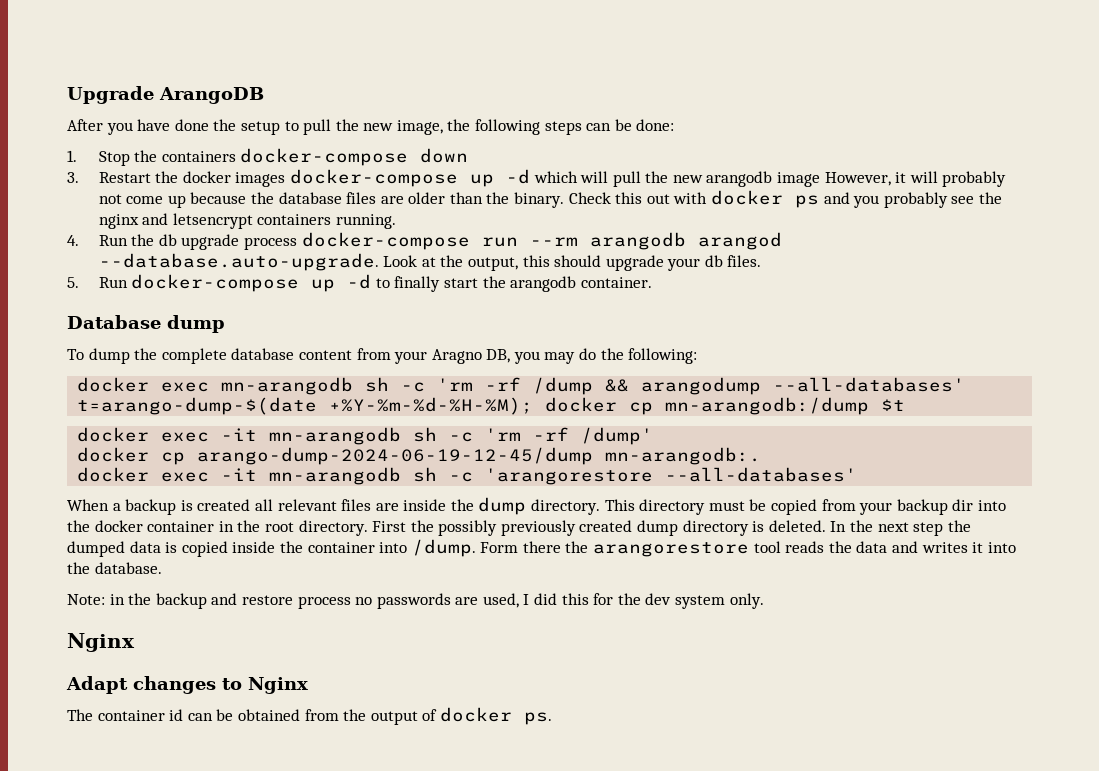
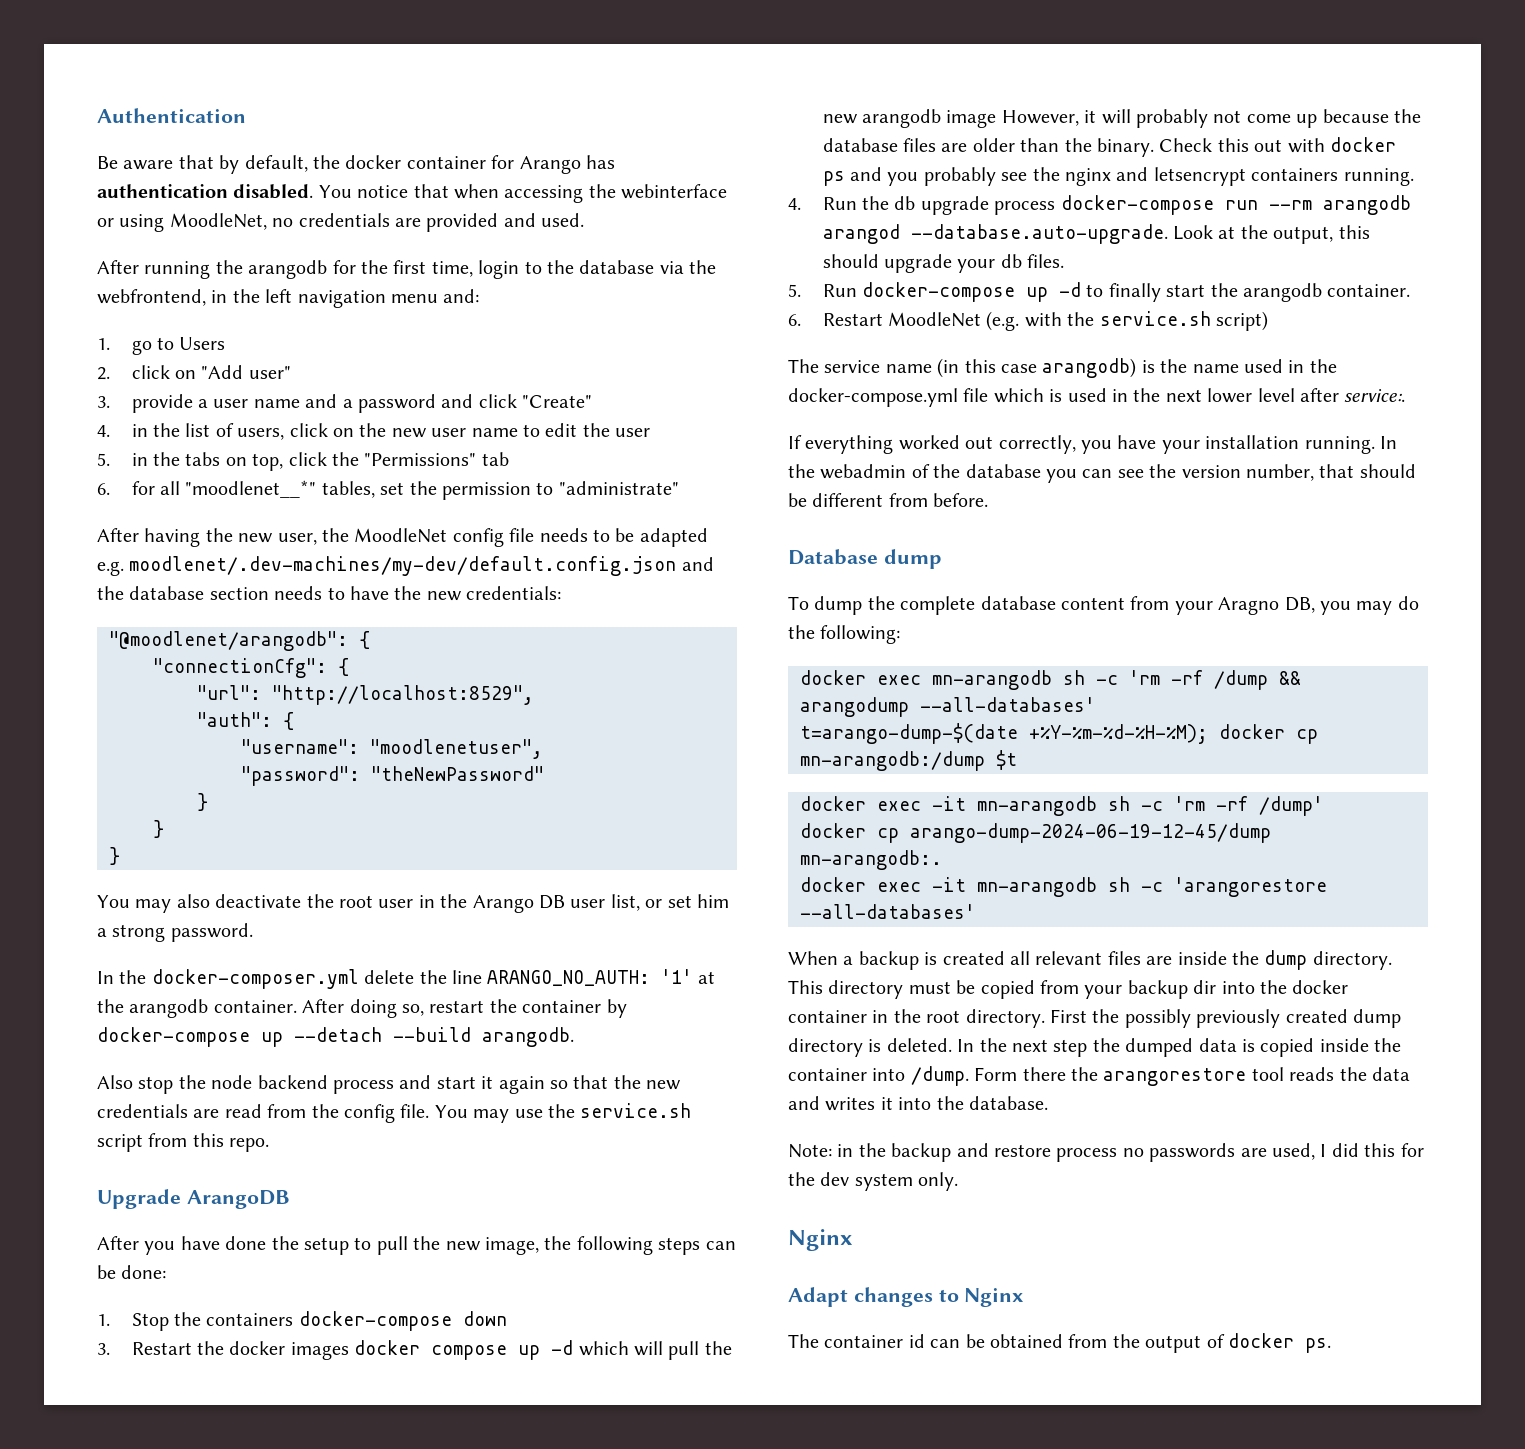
+ Authentication
+ Be aware that by default, the docker container for Arango has authentication disabled. You notice that when accessing the webinterface or using MoodleNet, no credentials are provided and used.
+ After running the arangodb for the first time, login to the database via the webfrontend, in the left navigation menu and:
+ 1. go to Users
+ 2. click on "Add user"
+ 3. provide a user name and a password and click "Create"
+ 4. in the list of users, click on the new user name to edit the user
+ 5. in the tabs on top, click the "Permissions" tab
+ 6. for all "moodlenet__*" tables, set the permission to "administrate"
+ After having the new user, the MoodleNet config file needs to be adapted e.g. moodlenet/.dev-machines/my-dev/default.config.json and the database section needs to have the new credentials:
+ "@moodlenet/arangodb": {
+ "connectionCfg": {
+ "url": "http://localhost:8529",
+ "auth": {
+ "username": "moodlenetuser",
+ "password": "theNewPassword"
+ }
+ }
+ }
+ You may also deactivate the root user in the Arango DB user list, or set him a strong password.
+ In the docker-composer.yml delete the line ARANGO_NO_AUTH: '1' at the arangodb container. After doing so, restart the container by docker-compose up --detach --build arangodb.
+ Also stop the node backend process and start it again so that the new credentials are read from the config file. You may use the service.sh script from this repo.
- 3. Restart the docker images docker-compose up -d which will pull the new arangodb image However, it will probably not come up because the database files are older than the binary.
+ 3. Restart the docker images docker compose up -d which will pull the new arangodb image However, it will probably not come up because the database files are older than the binary.
+ 6. Restart MoodleNet (e.g. with the service.sh script)
+ The service name (in this case arangodb) is the name used in the docker-compose.yml file which is used in the next lower level after service:.
+ If everything worked out correctly, you have your installation running. In the webadmin of the database you can see the version number, that should be different from before.

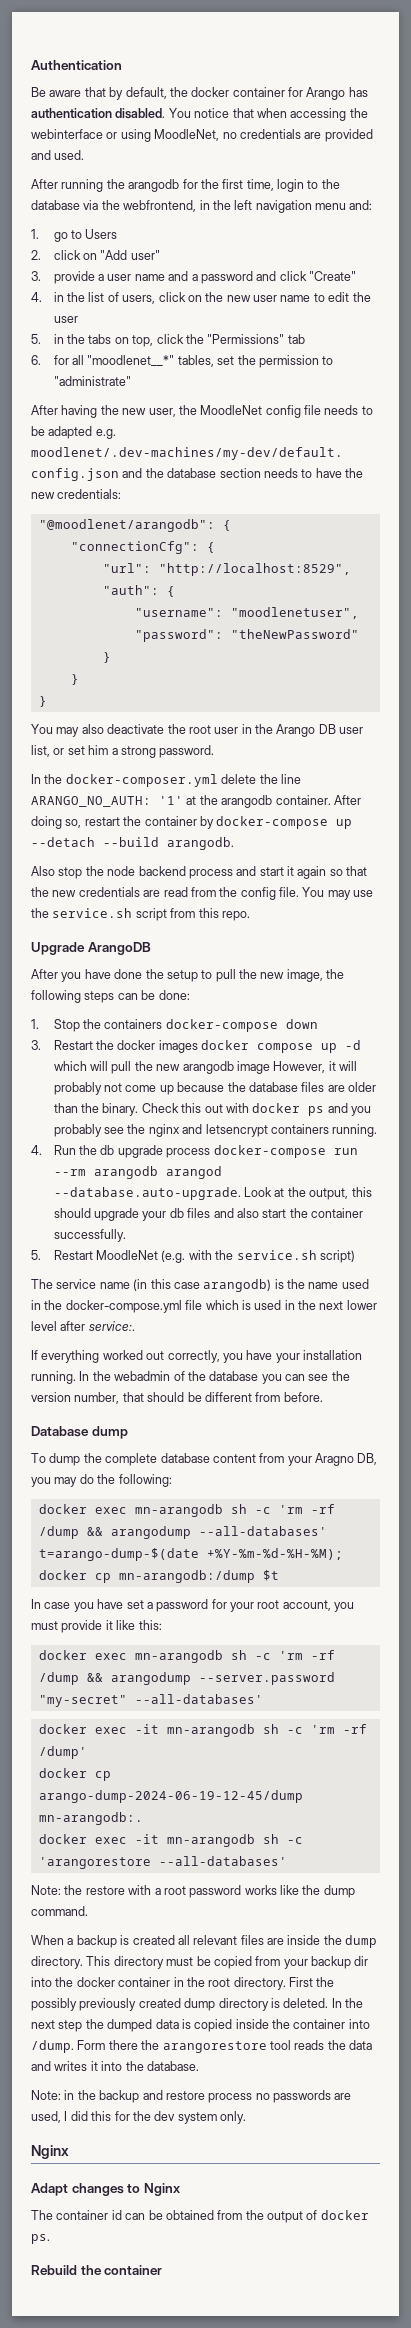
- 4. Run the db upgrade process docker-compose run --rm arangodb arangod --database.auto-upgrade. Look at the output, this should upgrade your db files.
- 5. Run docker-compose up -d to finally start the arangodb container.
- 6. Restart MoodleNet (e.g. with the service.sh script)
+ 4. Run the db upgrade process docker-compose run --rm arangodb arangod --database.auto-upgrade. Look at the output, this should upgrade your db files and also start the container successfully.
+ 5. Restart MoodleNet (e.g. with the service.sh script)
+ In case you have set a password for your root account, you must provide it like this:
+ docker exec mn-arangodb sh -c 'rm -rf /dump && arangodump --server.password "my-secret" --all-databases'
+ Note: the restore with a root password works like the dump command.
+ Rebuild the container

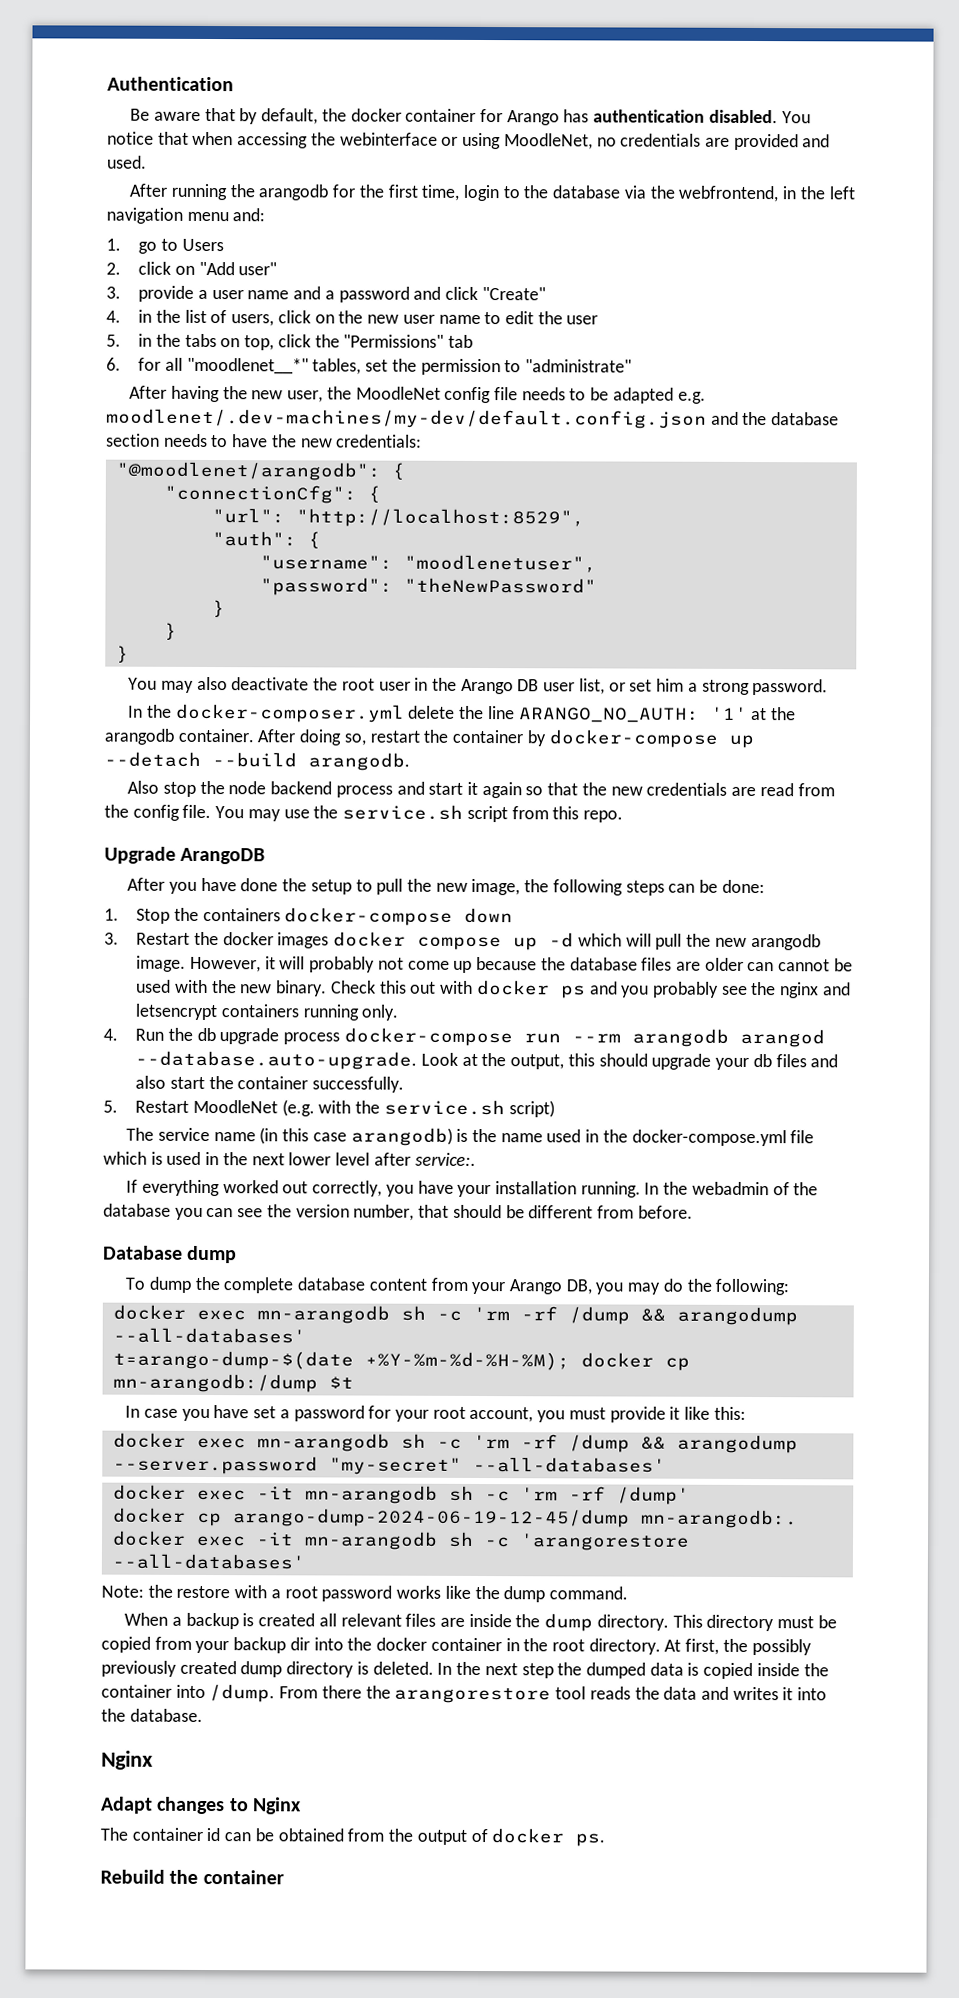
- 3. Restart the docker images docker compose up -d which will pull the new arangodb image However, it will probably not come up because the database files are older than the binary.
+ 3. Restart the docker images docker compose up -d which will pull the new arangodb image. However, it will probably not come up because the database files are older can cannot be used with the new binary.
- Check this out with docker ps and you probably see the nginx and letsencrypt containers running.
+ Check this out with docker ps and you probably see the nginx and letsencrypt containers running only.
- To dump the complete database content from your Aragno DB, you may do the following:
+ To dump the complete database content from your Arango DB, you may do the following:
- First the possibly previously created dump directory is deleted.
+ At first, the possibly previously created dump directory is deleted.
- Form there the arangorestore tool reads the data and writes it into the database.
+ From there the arangorestore tool reads the data and writes it into the database.
- Note: in the backup and restore process no passwords are used, I did this for the dev system only.

